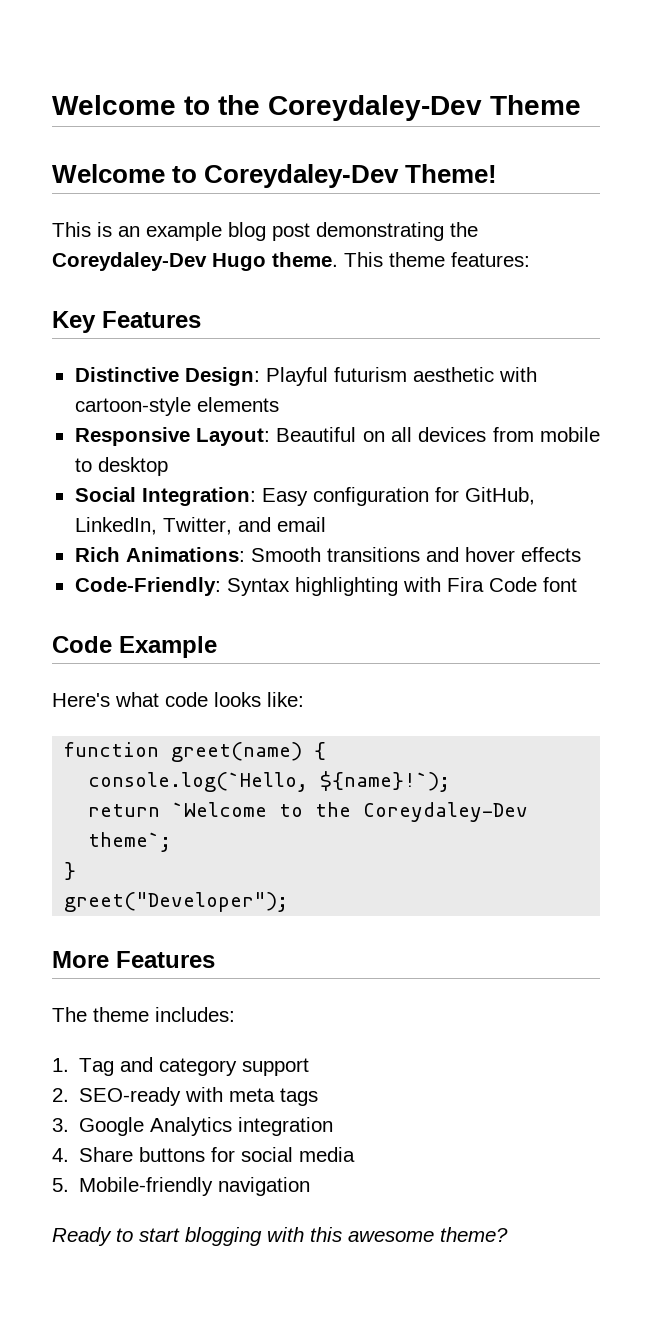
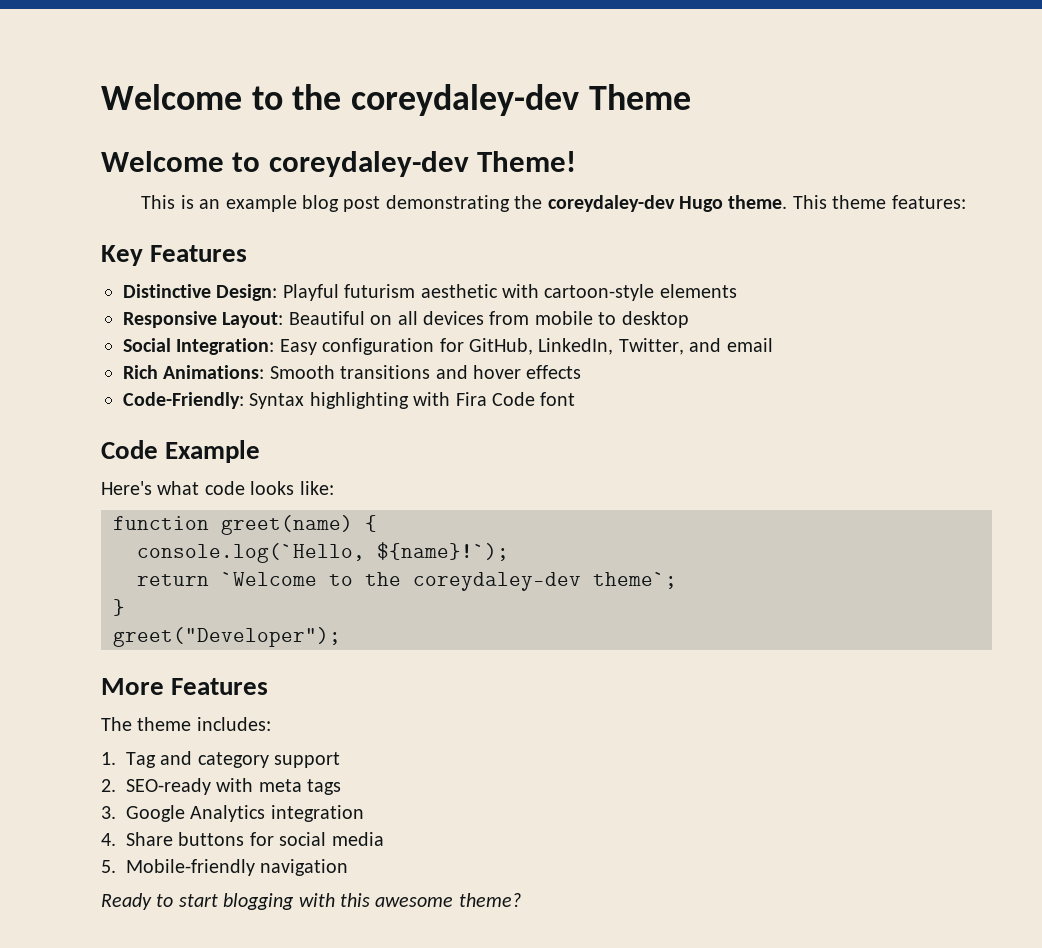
- Welcome to the Coreydaley-Dev Theme
+ Welcome to the coreydaley-dev Theme
- Welcome to Coreydaley-Dev Theme!
+ Welcome to coreydaley-dev Theme!
- This is an example blog post demonstrating the Coreydaley-Dev Hugo theme.
+ This is an example blog post demonstrating the coreydaley-dev Hugo theme.
- return `Welcome to the Coreydaley-Dev theme`;
+ return `Welcome to the coreydaley-dev theme`;

